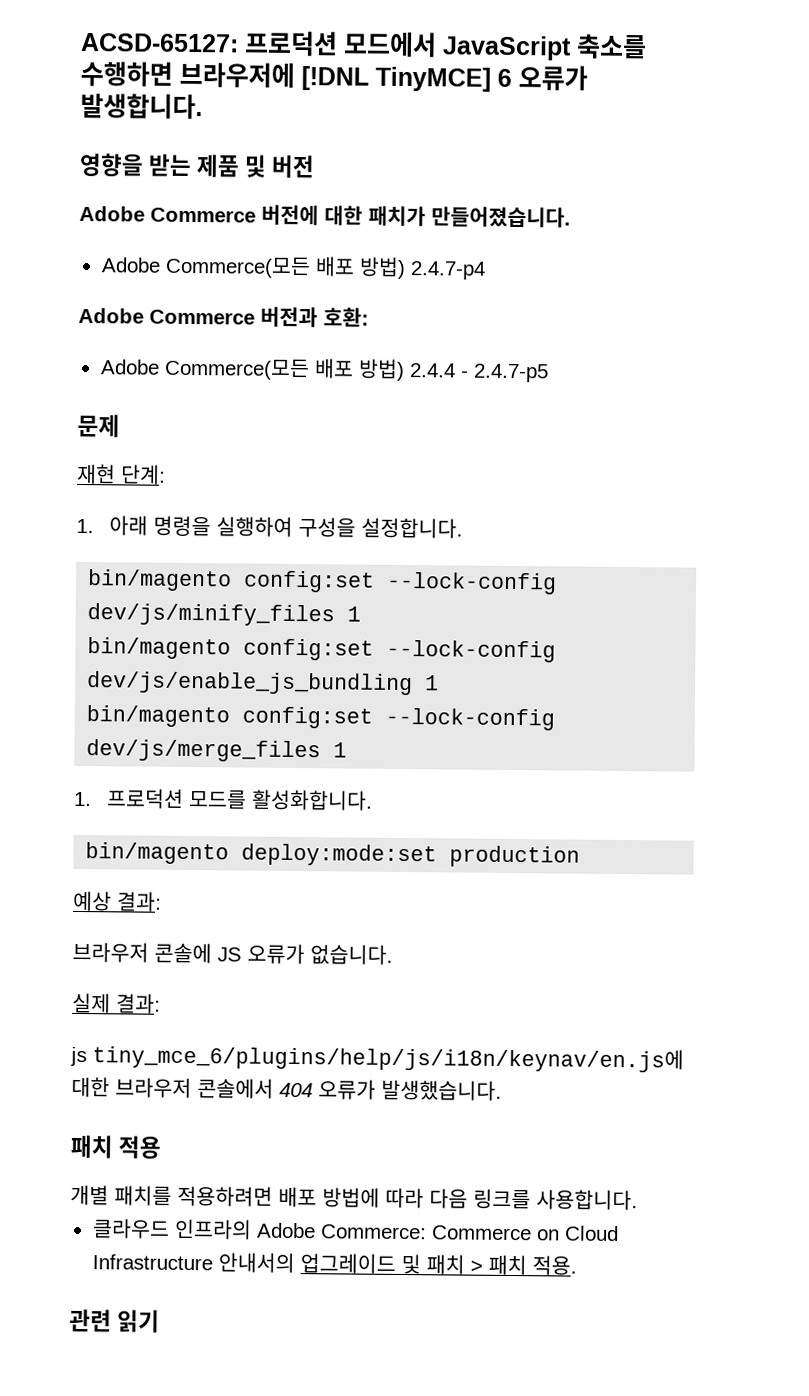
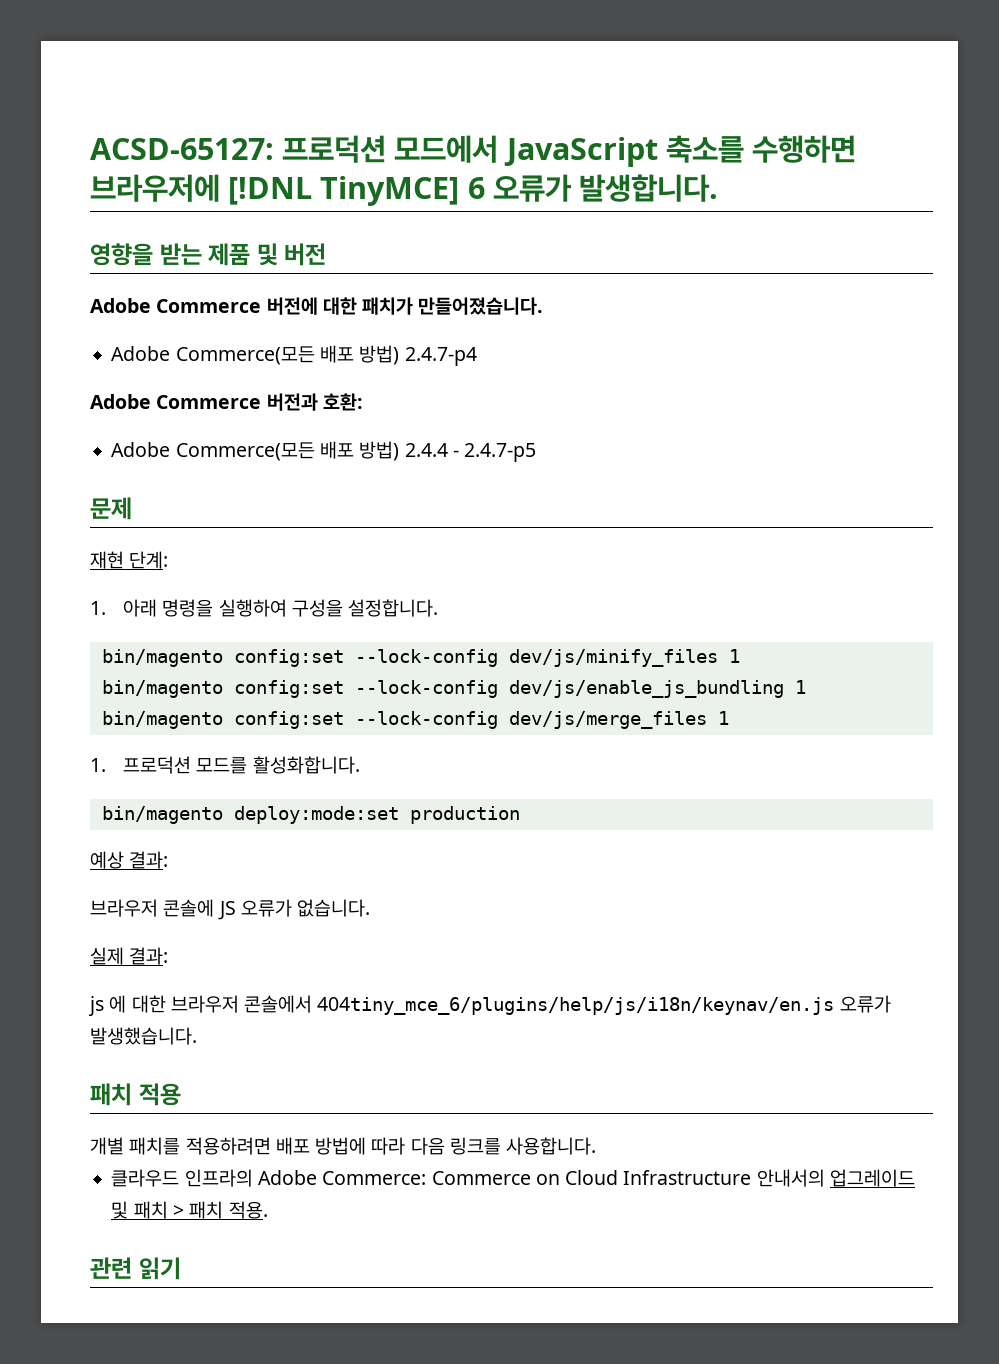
- js tiny_mce_6/plugins/help/js/i18n/keynav/en.js에 대한 브라우저 콘솔에서 404 오류가 발생했습니다.
+ js 에 대한 브라우저 콘솔에서 404tiny_mce_6/plugins/help/js/i18n/keynav/en.js 오류가 발생했습니다.

